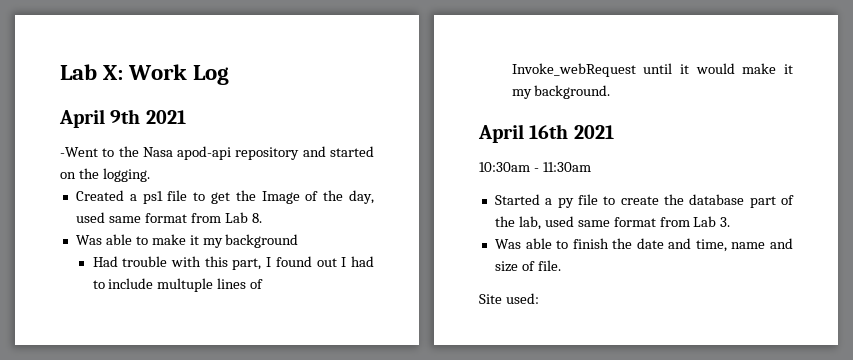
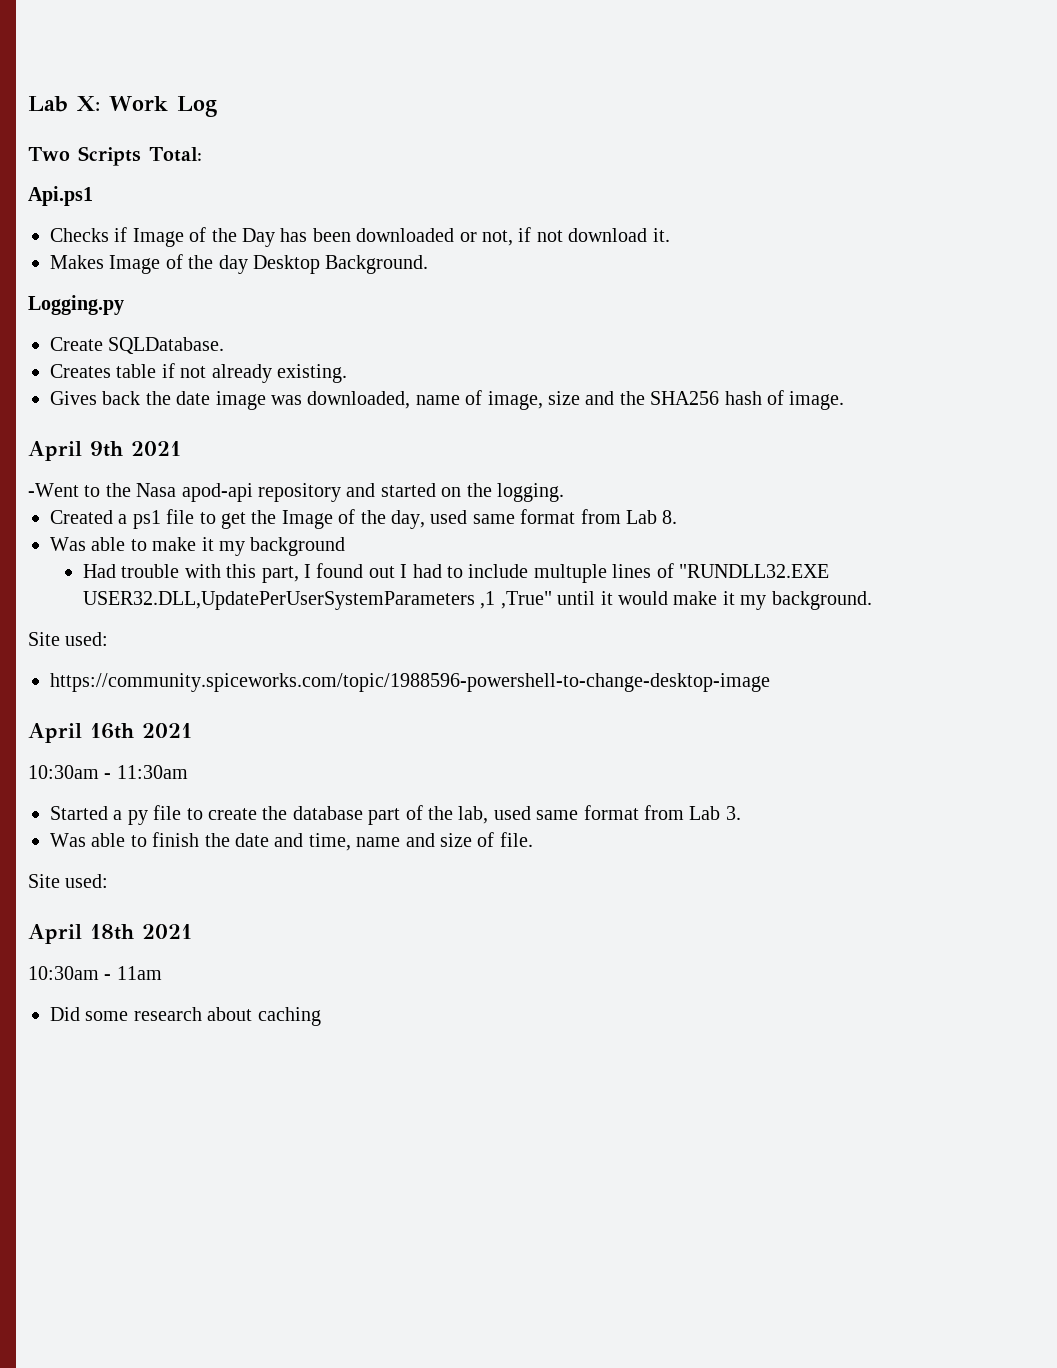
+ Two Scripts Total:
+ Api.ps1
+ Checks if Image of the Day has been downloaded or not, if not download it.
+ Makes Image of the day Desktop Background.
+ Logging.py
+ Create SQLDatabase.
+ Creates table if not already existing.
+ Gives back the date image was downloaded, name of image, size and the SHA256 hash of image.
- Had trouble with this part, I found out I had to include multuple lines of Invoke_webRequest until it would make it my background.
+ Had trouble with this part, I found out I had to include multuple lines of "RUNDLL32.EXE USER32.DLL,UpdatePerUserSystemParameters ,1 ,True" until it would make it my background.
+ Site used:
+ https://community.spiceworks.com/topic/1988596-powershell-to-change-desktop-image
+ April 18th 2021
+ 10:30am - 11am
+ Did some research about caching

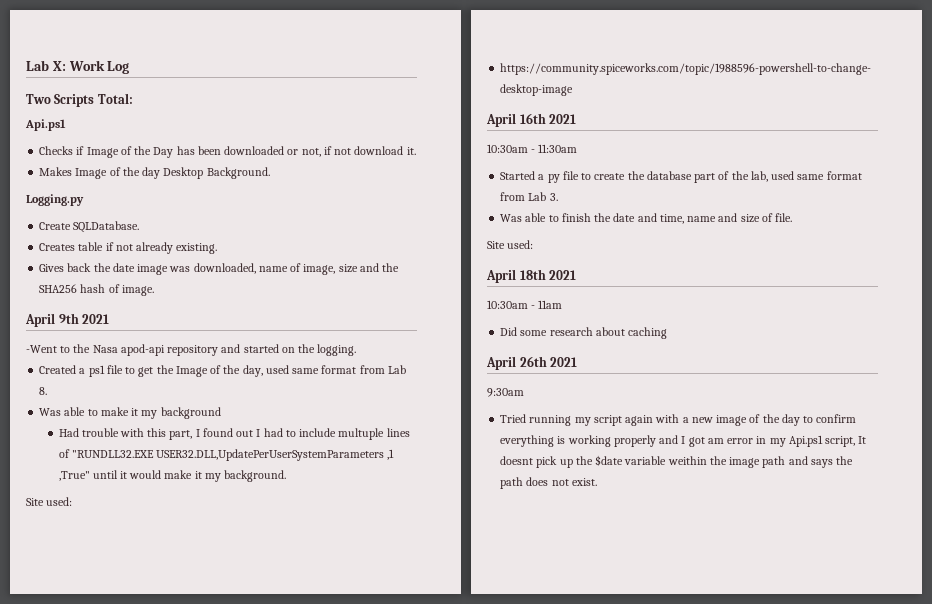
+ April 26th 2021
+ 9:30am
+ Tried running my script again with a new image of the day to confirm everything is working properly and I got am error in my Api.ps1 script, It doesnt pick up the $date variable weithin the image path and says the path does not exist.

